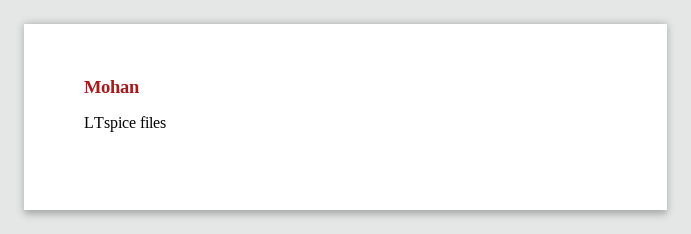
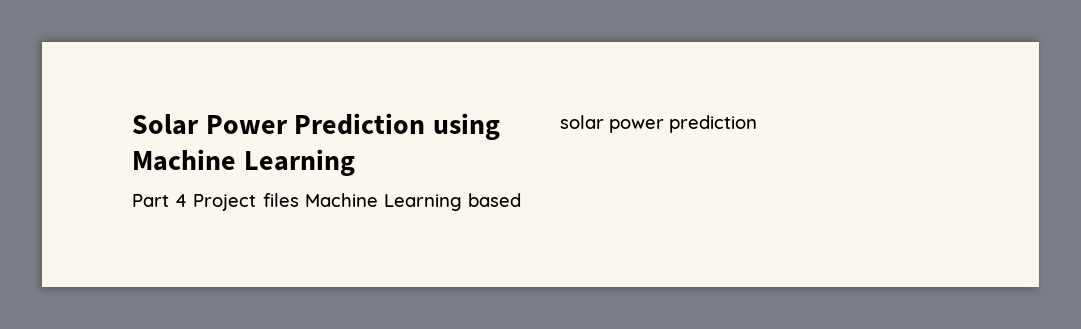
- Mohan
- LTspice files
+ Solar Power Prediction using Machine Learning
+ Part 4 Project files Machine Learning based solar power prediction

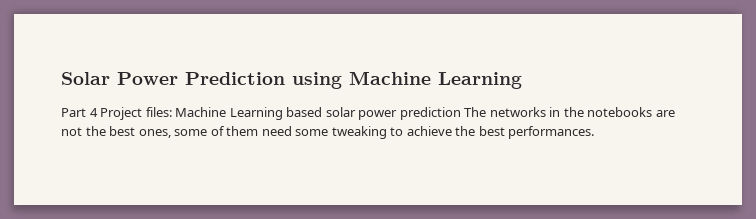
- Part 4 Project files Machine Learning based solar power prediction
+ Part 4 Project files: Machine Learning based solar power prediction The networks in the notebooks are not the best ones, some of them need some tweaking to achieve the best performances.

